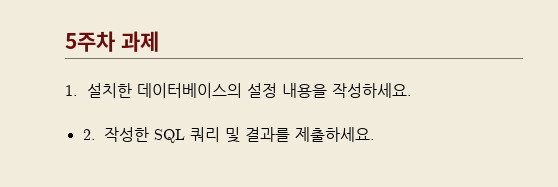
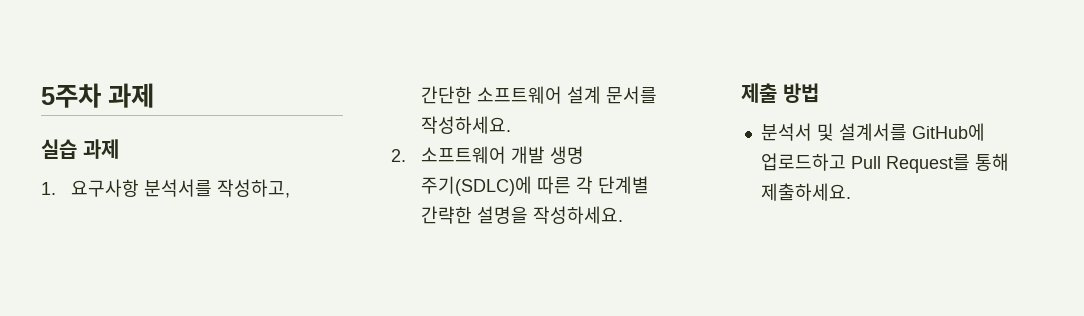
+ 실습 과제
- 1. 설치한 데이터베이스의 설정 내용을 작성하세요.
- 2. 작성한 SQL 쿼리 및 결과를 제출하세요.
+ 1. 요구사항 분석서를 작성하고, 간단한 소프트웨어 설계 문서를 작성하세요.
+ 2. 소프트웨어 개발 생명 주기(SDLC)에 따른 각 단계별 간략한 설명을 작성하세요.
+ 제출 방법
+ 분석서 및 설계서를 GitHub에 업로드하고 Pull Request를 통해 제출하세요.

